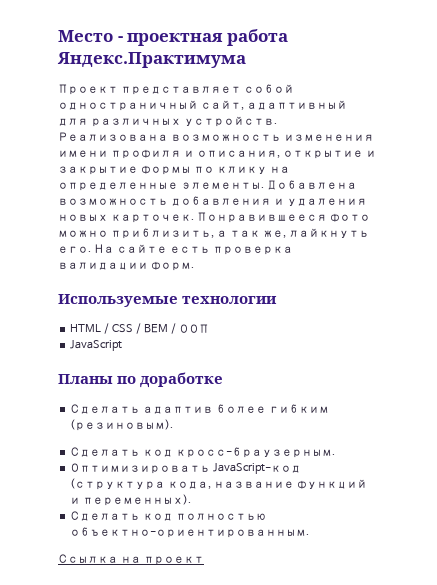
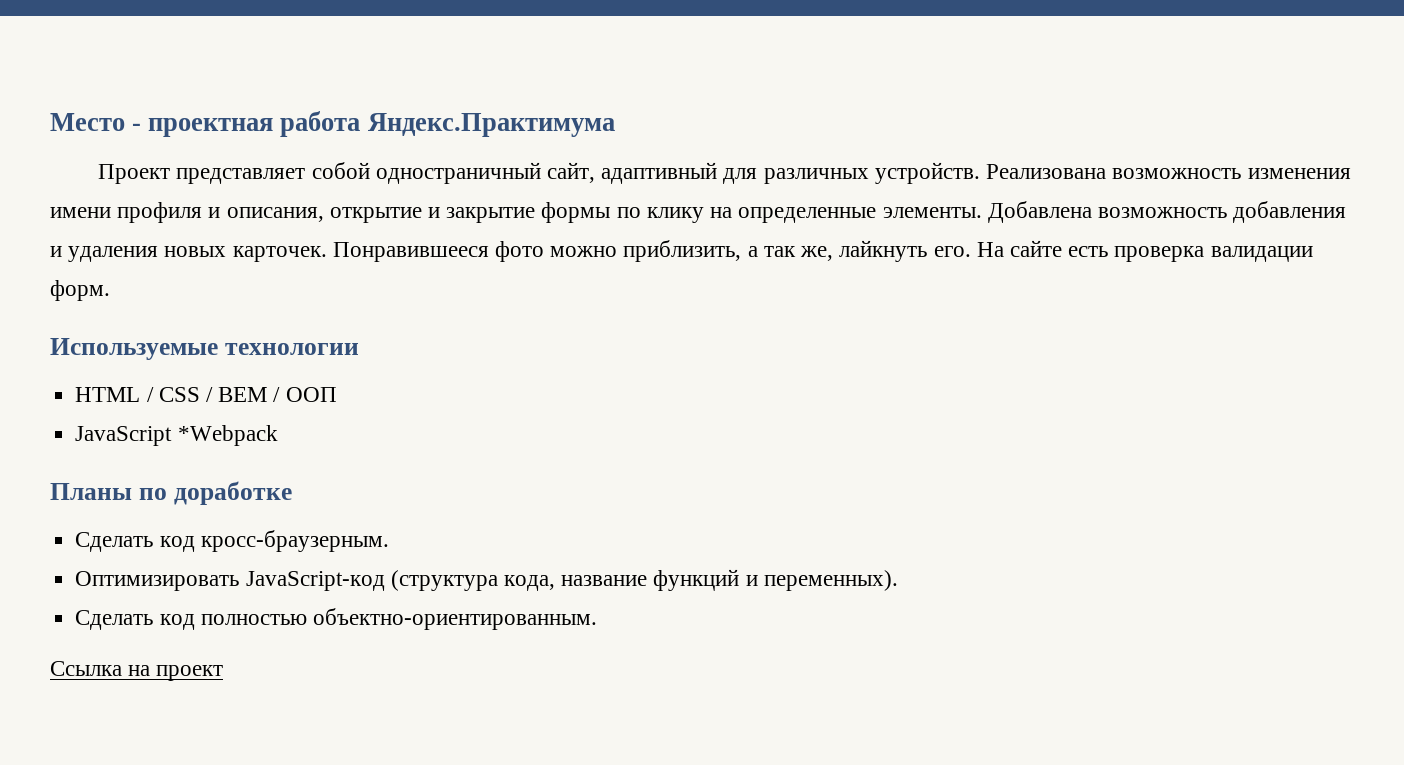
- JavaScript
+ JavaScript *Webpack
- Сделать адаптив более гибким (резиновым).

